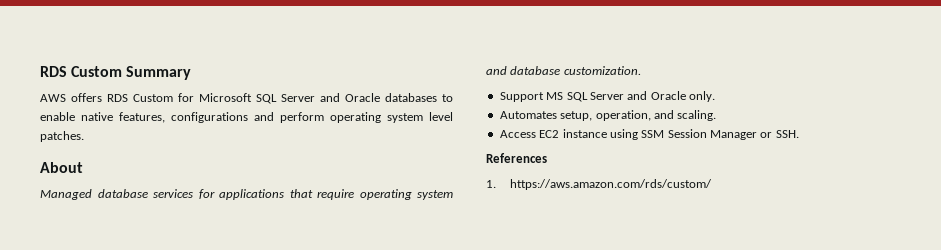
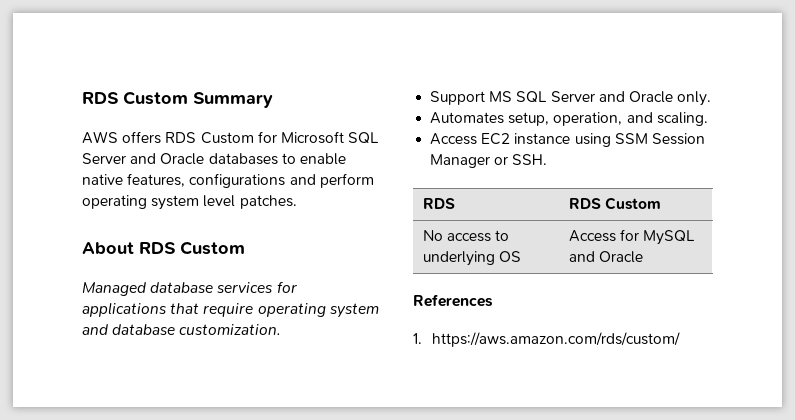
- About
+ About RDS Custom
+ RDS | RDS Custom
+ No access to underlying OS | Access for MySQL and Oracle

